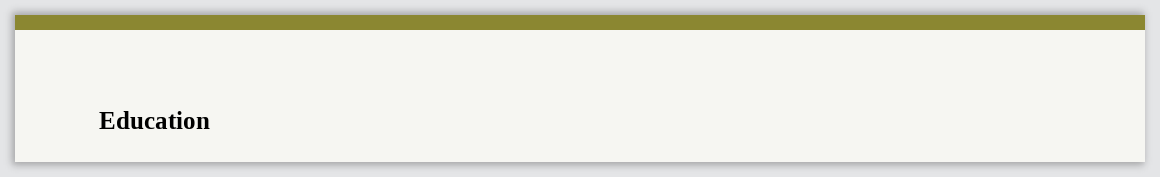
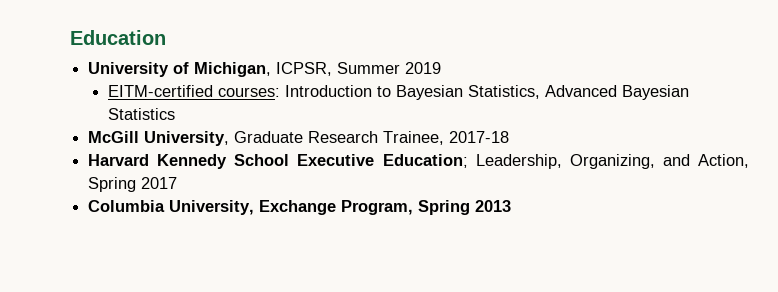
+ University of Michigan, ICPSR, Summer 2019
+ EITM‑certified courses: Introduction to Bayesian Statistics, Advanced Bayesian Statistics
+ McGill University, Graduate Research Trainee, 2017‑18
+ Harvard Kennedy School Executive Education; Leadership, Organizing, and Action, Spring 2017
+ Columbia University, Exchange Program, Spring 2013

